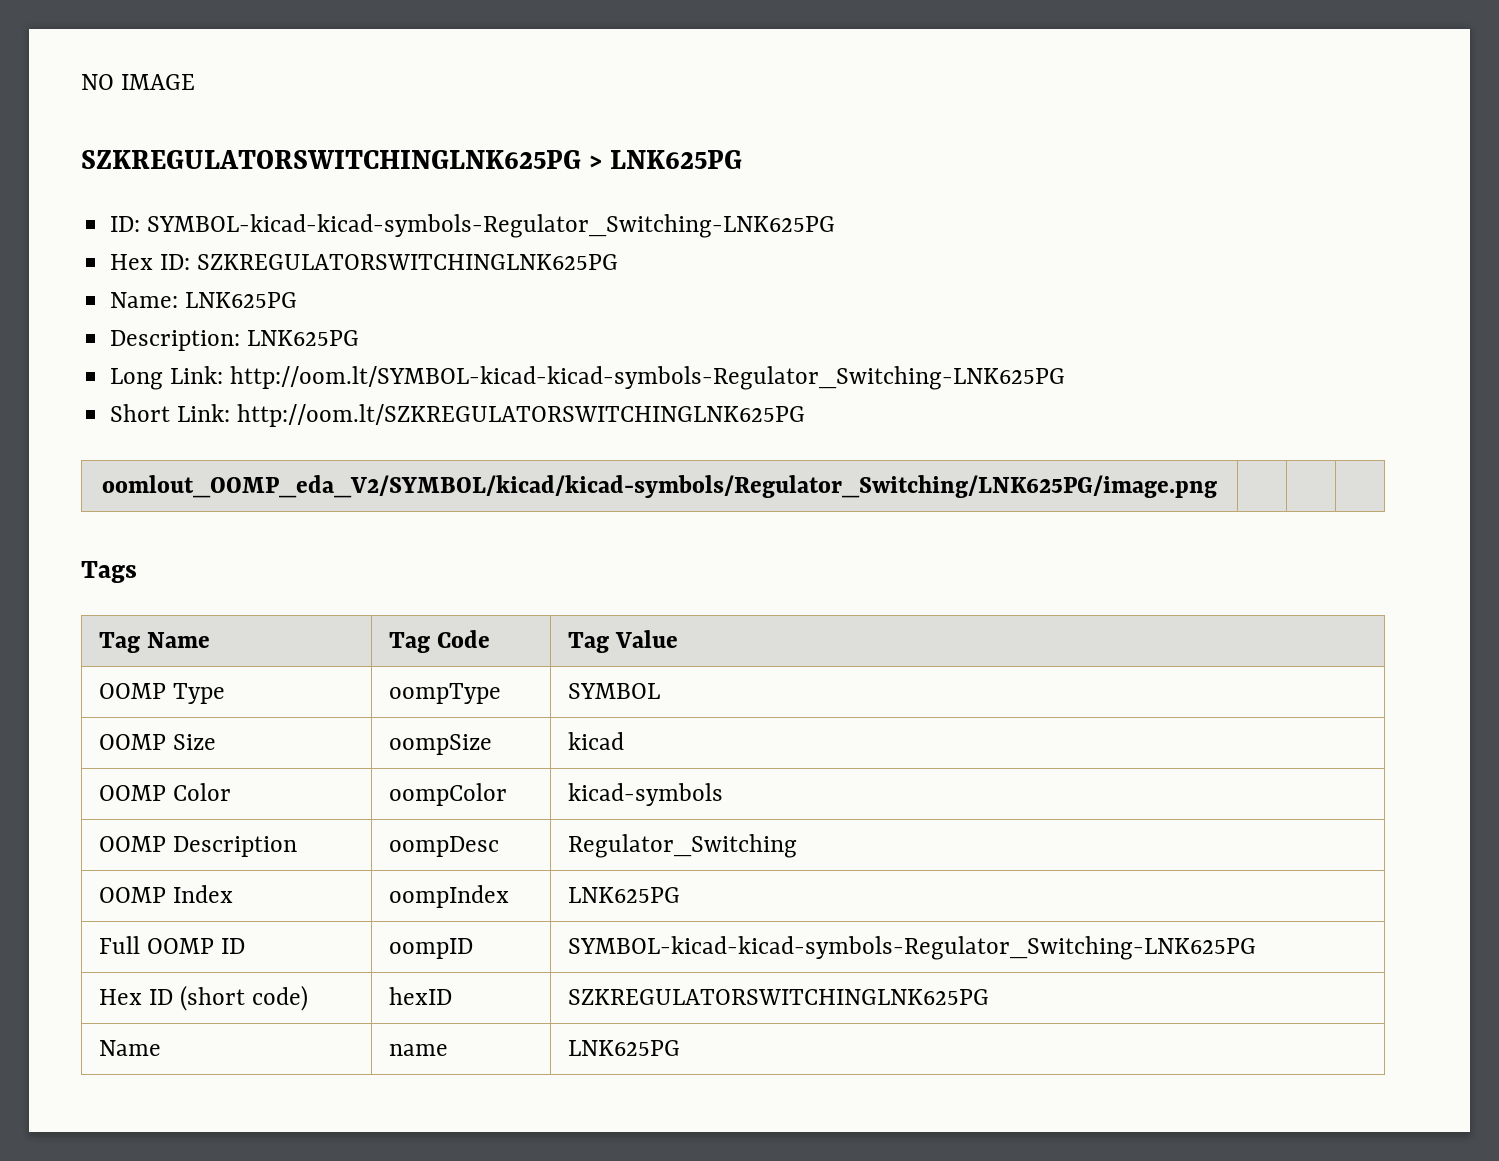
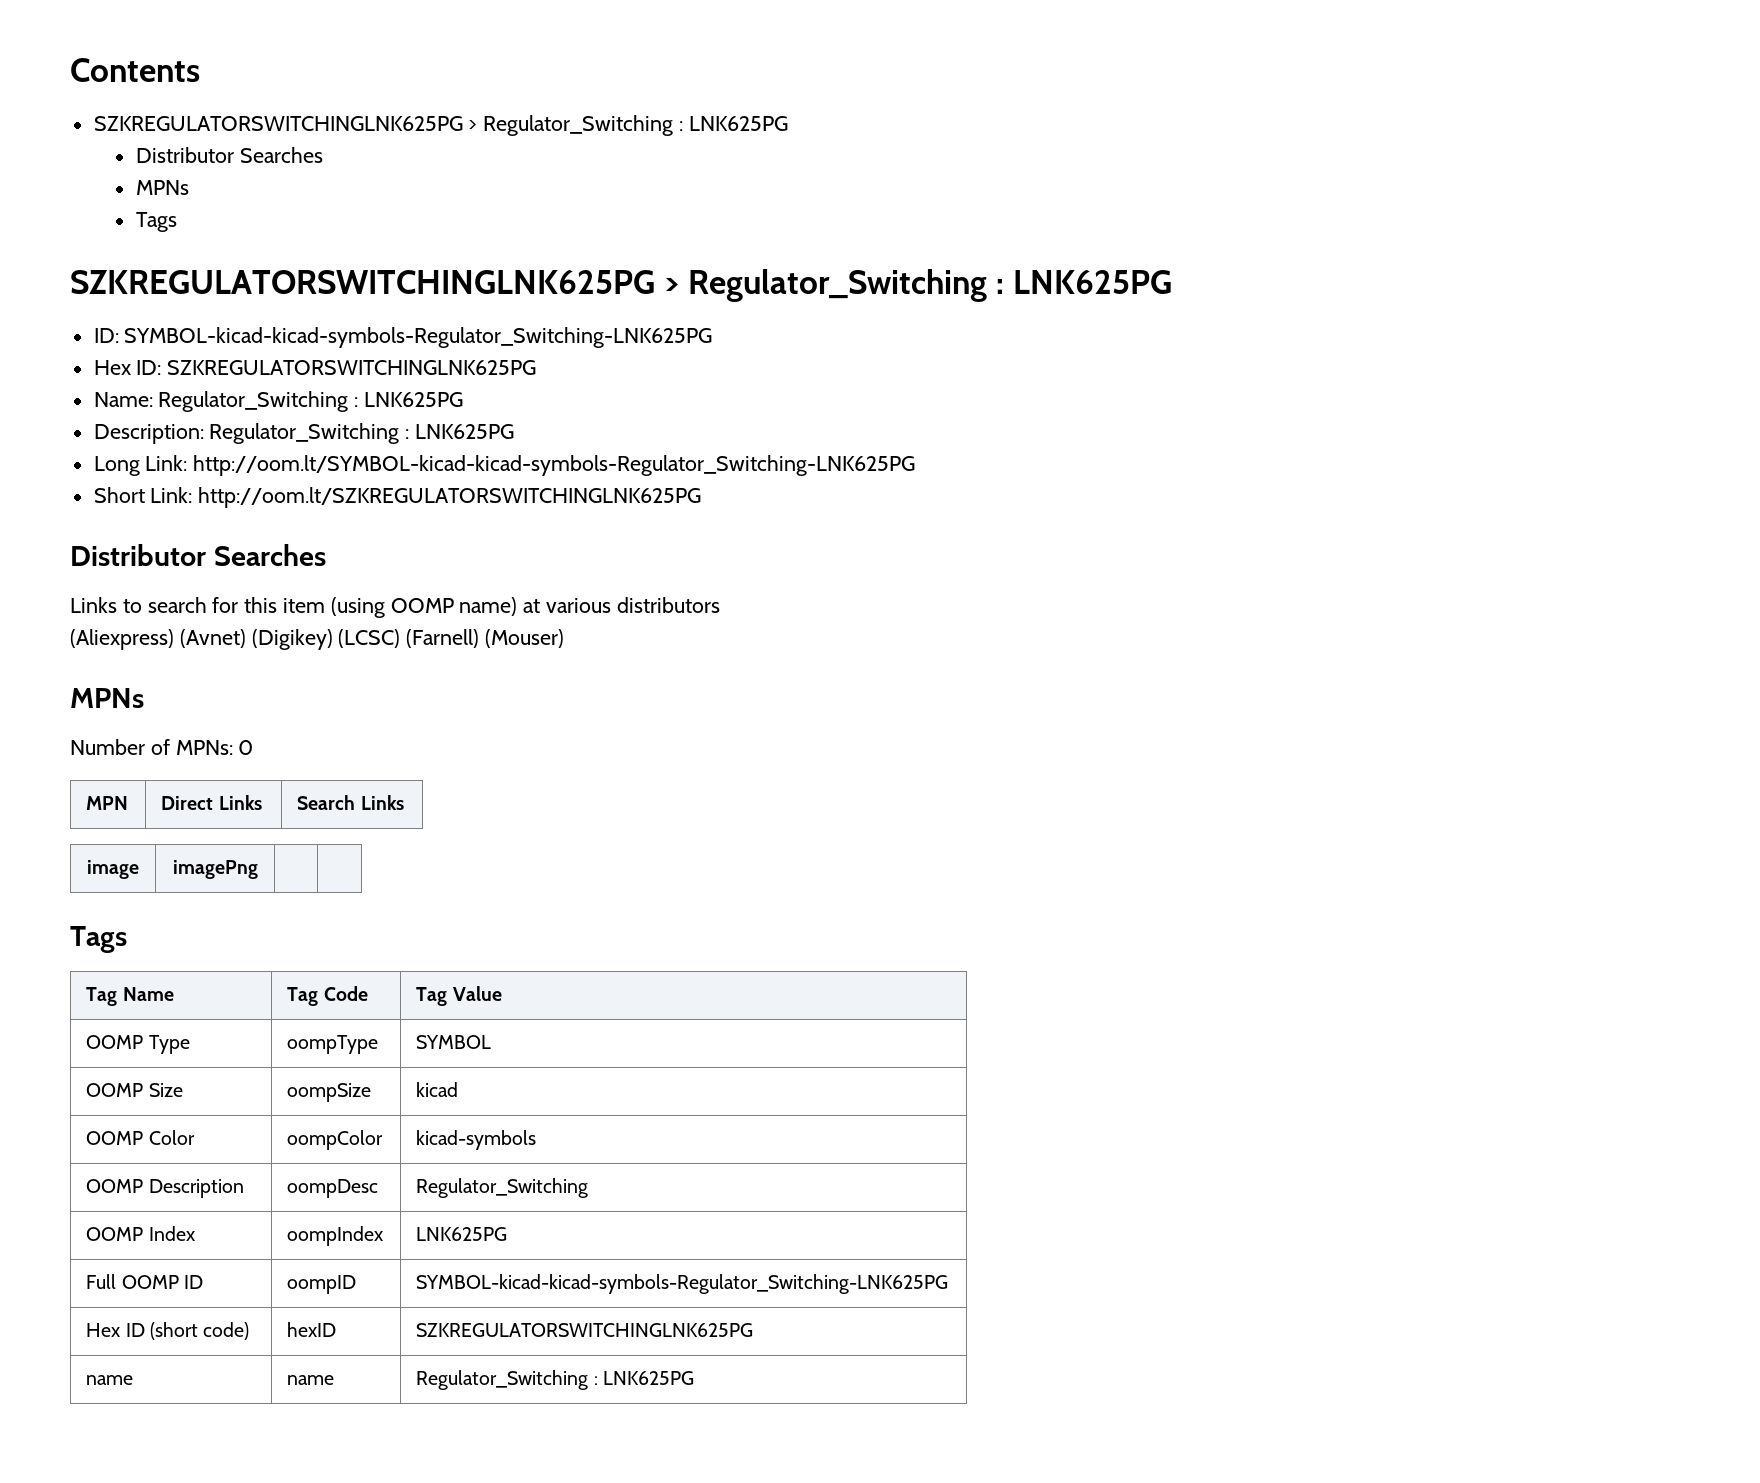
- NO IMAGE
- SZKREGULATORSWITCHINGLNK625PG > LNK625PG
+ Contents
+ SZKREGULATORSWITCHINGLNK625PG > Regulator_Switching : LNK625PG
+ Distributor Searches
+ MPNs
+ Tags
+ SZKREGULATORSWITCHINGLNK625PG > Regulator_Switching : LNK625PG
- Name: LNK625PG
+ Name: Regulator_Switching : LNK625PG
- Description: LNK625PG
+ Description: Regulator_Switching : LNK625PG
  Short Link: http://oom.lt/SZKREGULATORSWITCHINGLNK625PG
- oomlout_OOMP_eda_V2/SYMBOL/kicad/kicad-symbols/Regulator_Switching/LNK625PG/image.png | | |
+ Distributor Searches
+ Links to search for this item (using OOMP name) at various distributors
+ (Aliexpress) (Avnet) (Digikey) (LCSC) (Farnell) (Mouser)
+ MPNs
+ Number of MPNs: 0
+ MPN | Direct Links | Search Links
+ image | imagePng | |
- Name | name | LNK625PG
+ name | name | Regulator_Switching : LNK625PG

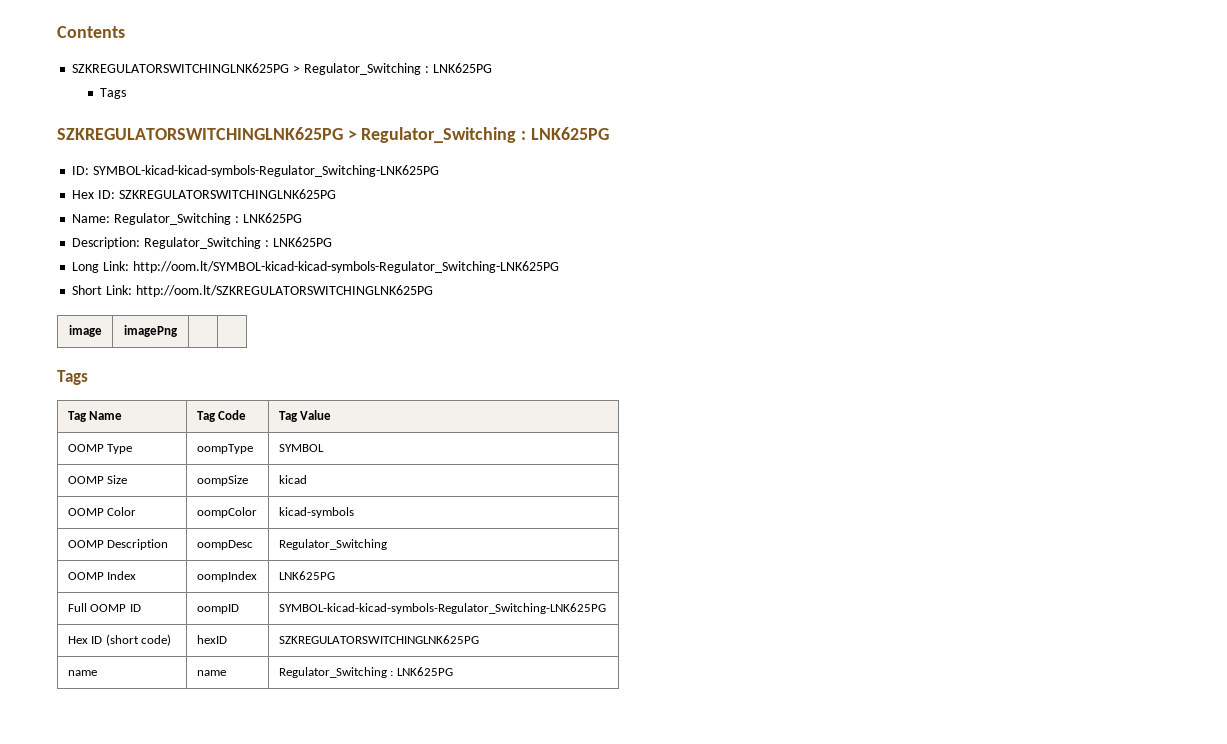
  Contents
  SZKREGULATORSWITCHINGLNK625PG > Regulator_Switching : LNK625PG
- Distributor Searches
- MPNs
  Short Link: http://oom.lt/SZKREGULATORSWITCHINGLNK625PG
- Distributor Searches
- Links to search for this item (using OOMP name) at various distributors
- (Aliexpress) (Avnet) (Digikey) (LCSC) (Farnell) (Mouser)
- MPNs
- Number of MPNs: 0
- MPN | Direct Links | Search Links

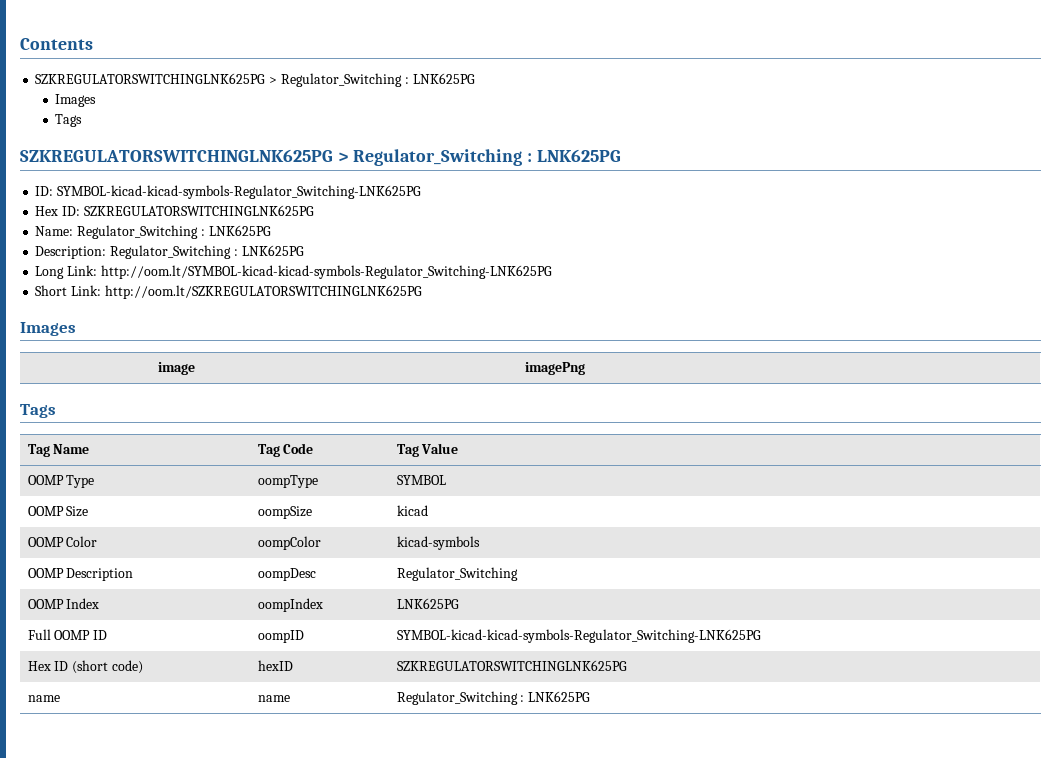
  Contents
  SZKREGULATORSWITCHINGLNK625PG > Regulator_Switching : LNK625PG
+ Images
  Short Link: http://oom.lt/SZKREGULATORSWITCHINGLNK625PG
+ Images

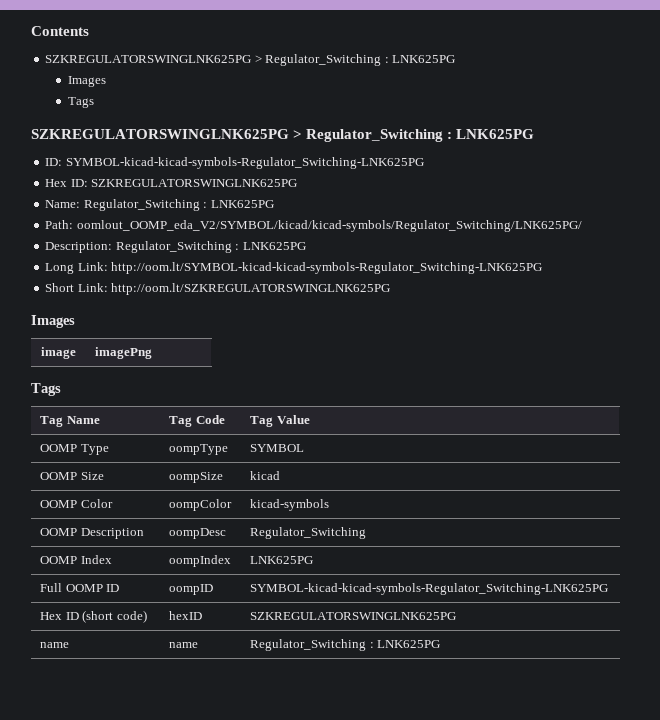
  Contents
- SZKREGULATORSWITCHINGLNK625PG > Regulator_Switching : LNK625PG
+ SZKREGULATORSWINGLNK625PG > Regulator_Switching : LNK625PG
  Images
  Tags
- SZKREGULATORSWITCHINGLNK625PG > Regulator_Switching : LNK625PG
+ SZKREGULATORSWINGLNK625PG > Regulator_Switching : LNK625PG
- Hex ID: SZKREGULATORSWITCHINGLNK625PG
+ Hex ID: SZKREGULATORSWINGLNK625PG
+ Path: oomlout_OOMP_eda_V2/SYMBOL/kicad/kicad-symbols/Regulator_Switching/LNK625PG/
- Short Link: http://oom.lt/SZKREGULATORSWITCHINGLNK625PG
+ Short Link: http://oom.lt/SZKREGULATORSWINGLNK625PG
- Hex ID (short code) | hexID | SZKREGULATORSWITCHINGLNK625PG
+ Hex ID (short code) | hexID | SZKREGULATORSWINGLNK625PG

